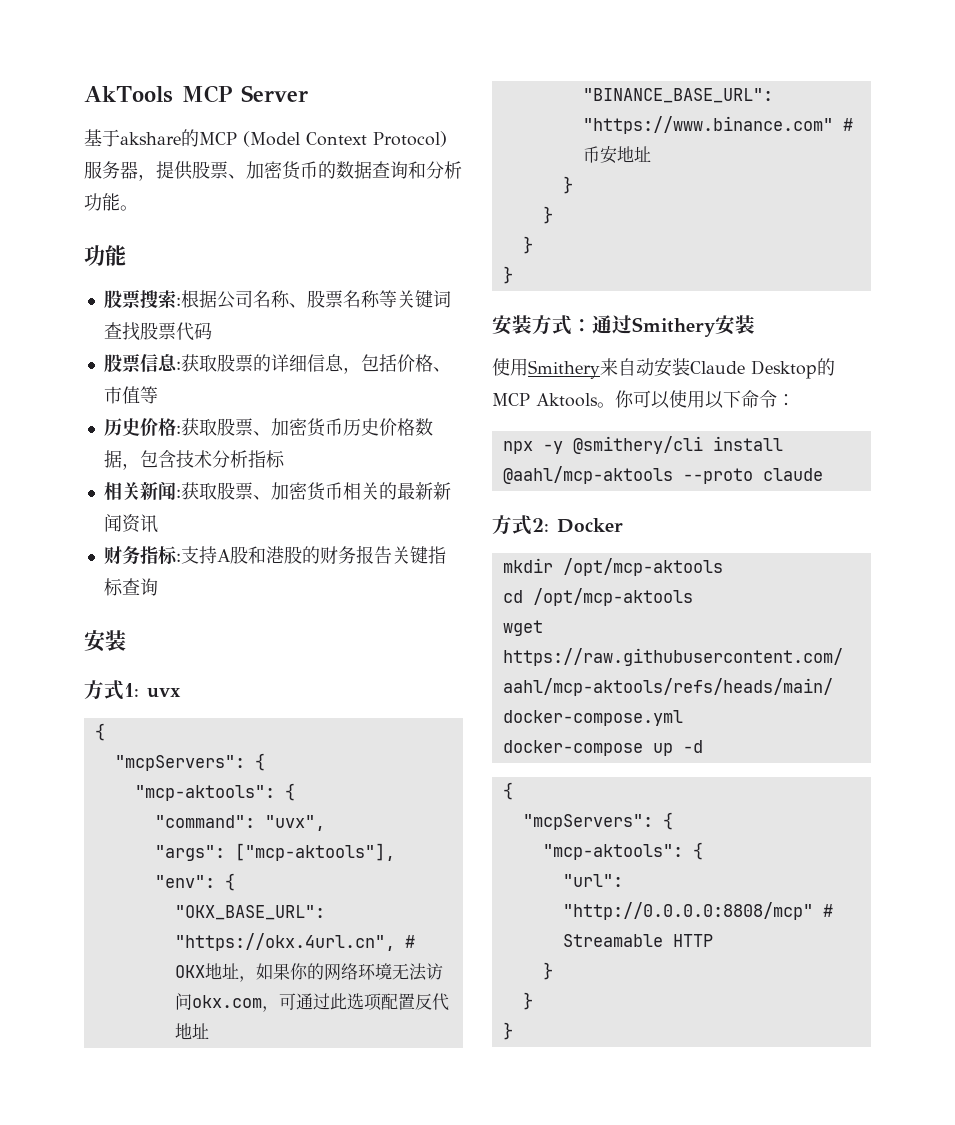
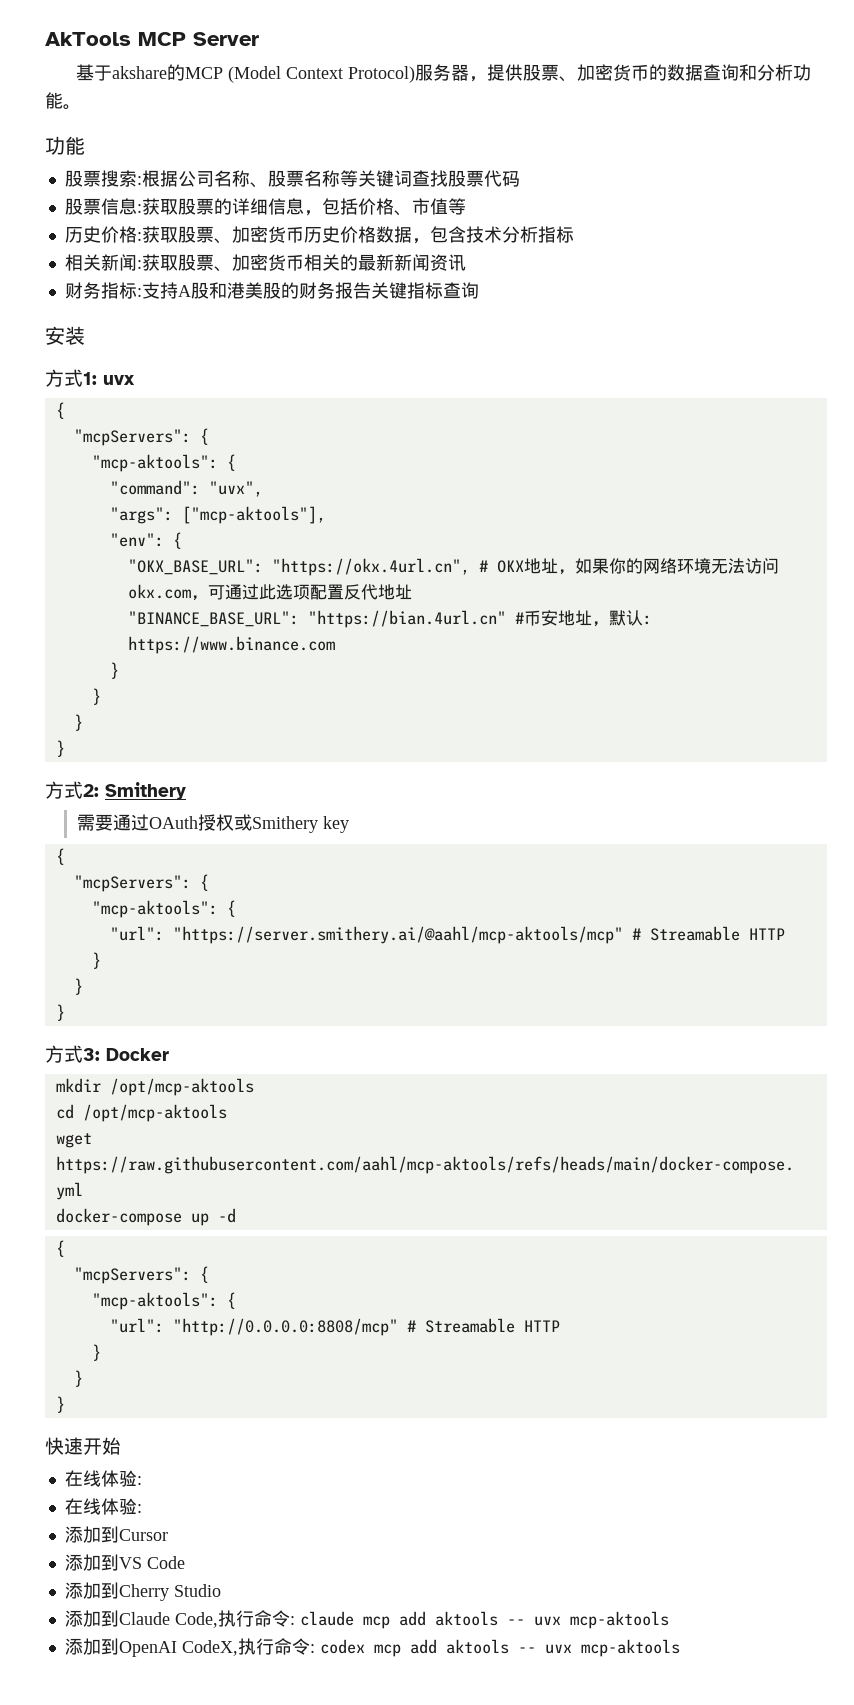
- 财务指标:支持A股和港股的财务报告关键指标查询
+ 财务指标:支持A股和港美股的财务报告关键指标查询
- "BINANCE_BASE_URL": "https://www.binance.com" #币安地址
+ "BINANCE_BASE_URL": "https://bian.4url.cn" #币安地址，默认: https://www.binance.com
- 安装方式：通过Smithery安装
- 使用Smithery来自动安装Claude Desktop的MCP Aktools。你可以使用以下命令：
- npx -y @smithery/cli install @aahl/mcp-aktools --proto claude
- 方式2: Docker
+ 方式2: Smithery
+ 需要通过OAuth授权或Smithery key
+ {
+ "mcpServers": {
+ "mcp-aktools": {
+ "url": "https://server.smithery.ai/@aahl/mcp-aktools/mcp" # Streamable HTTP
+ }
+ }
+ }
+ 方式3: Docker
+ 快速开始
+ 在线体验:
+ 在线体验:
+ 添加到Cursor
+ 添加到VS Code
+ 添加到Cherry Studio
+ 添加到Claude Code,执行命令: claude mcp add aktools -- uvx mcp-aktools
+ 添加到OpenAI CodeX,执行命令: codex mcp add aktools -- uvx mcp-aktools

